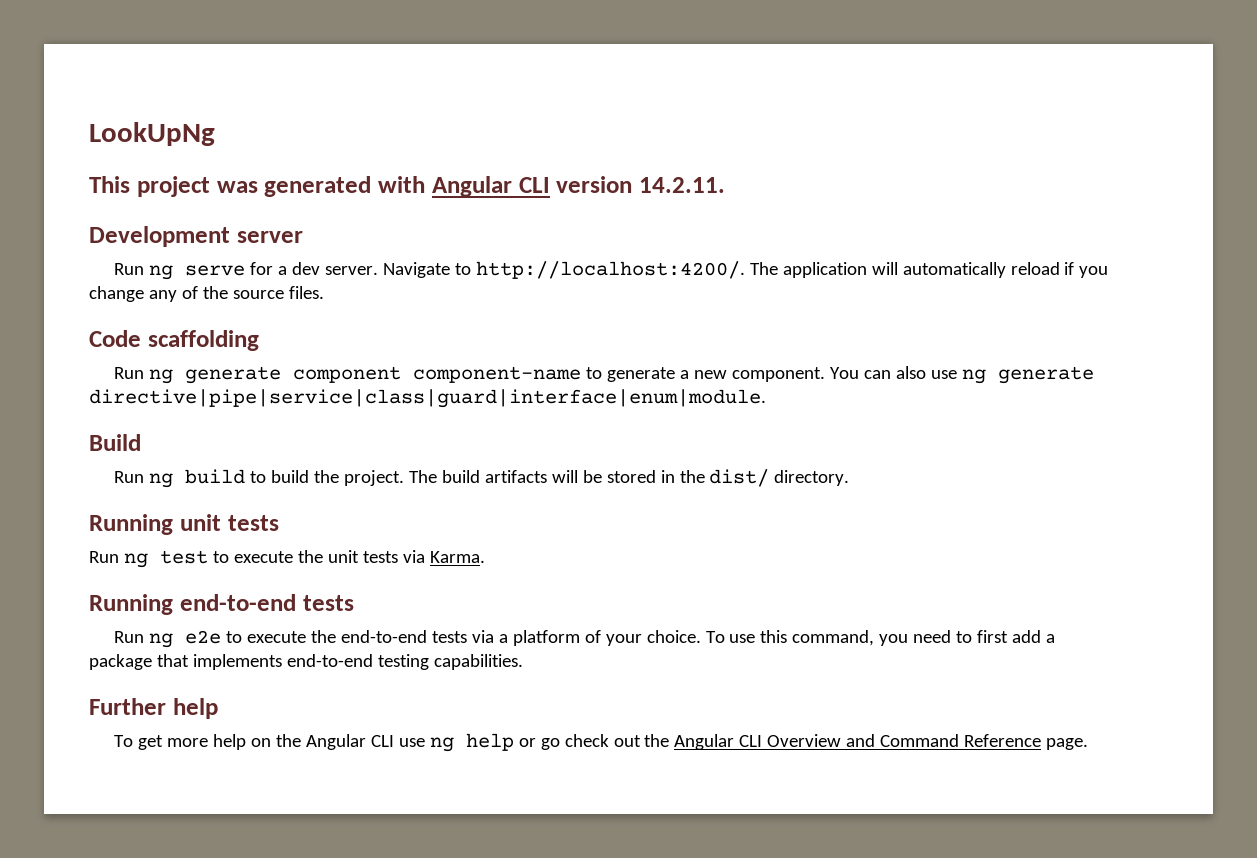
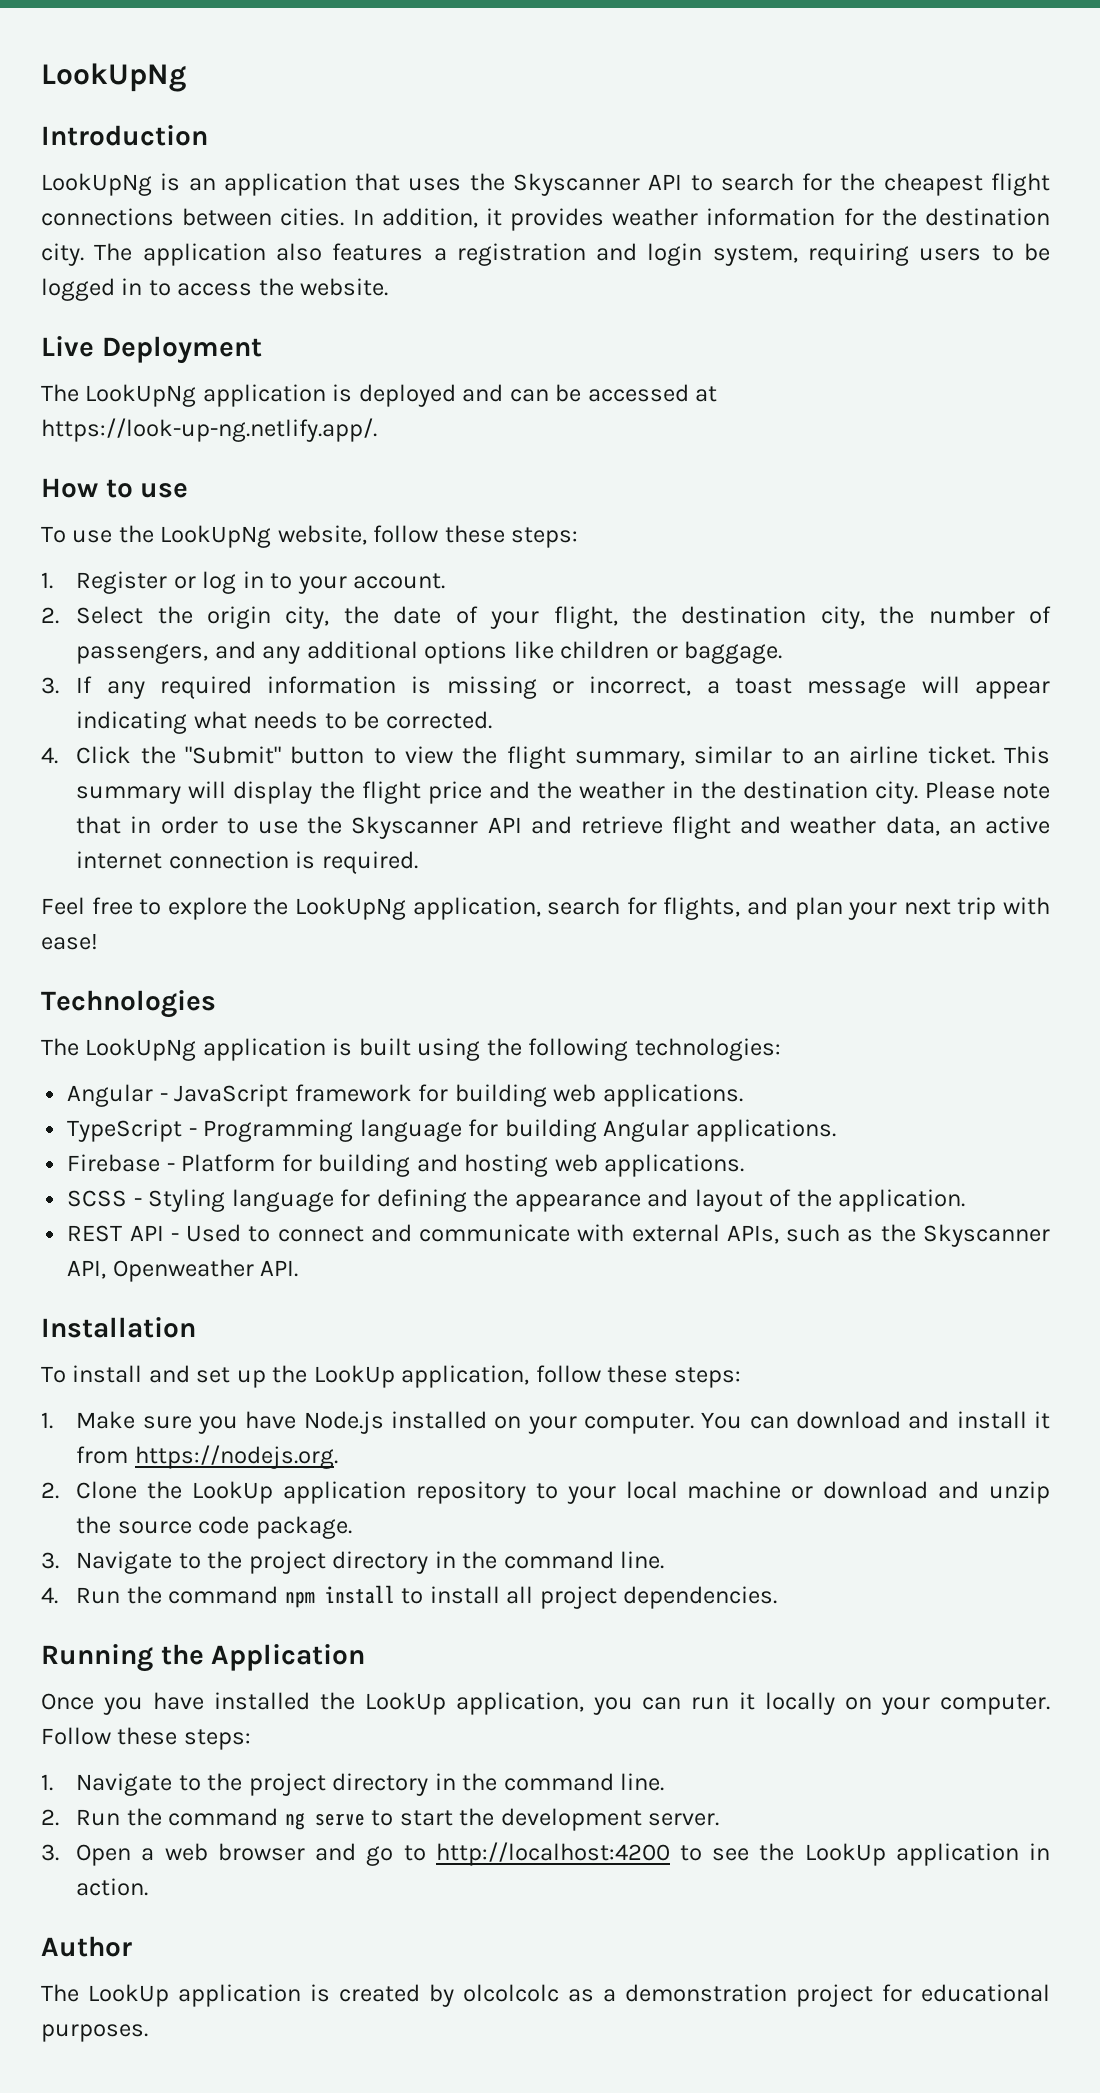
- This project was generated with Angular CLI version 14.2.11.
- Development server
- Run ng serve for a dev server. Navigate to http://localhost:4200/. The application will automatically reload if you change any of the source files.
- Code scaffolding
- Run ng generate component component-name to generate a new component. You can also use ng generate directive|pipe|service|class|guard|interface|enum|module.
- Build
- Run ng build to build the project. The build artifacts will be stored in the dist/ directory.
- Running unit tests
- Run ng test to execute the unit tests via Karma.
- Running end-to-end tests
- Run ng e2e to execute the end-to-end tests via a platform of your choice. To use this command, you need to first add a package that implements end-to-end testing capabilities.
- Further help
- To get more help on the Angular CLI use ng help or go check out the Angular CLI Overview and Command Reference page.
+ Introduction
+ LookUpNg is an application that uses the Skyscanner API to search for the cheapest flight connections between cities. In addition, it provides weather information for the destination city. The application also features a registration and login system, requiring users to be logged in to access the website.
+ Live Deployment
+ The LookUpNg application is deployed and can be accessed at https://look-up-ng.netlify.app/.
+ How to use
+ To use the LookUpNg website, follow these steps:
+ 1. Register or log in to your account.
+ 2. Select the origin city, the date of your flight, the destination city, the number of passengers, and any additional options like children or baggage.
+ 3. If any required information is missing or incorrect, a toast message will appear indicating what needs to be corrected.
+ 4. Click the "Submit" button to view the flight summary, similar to an airline ticket. This summary will display the flight price and the weather in the destination city. Please note that in order to use the Skyscanner API and retrieve flight and weather data, an active internet connection is required.
+ Feel free to explore the LookUpNg application, search for flights, and plan your next trip with ease!
+ Technologies
+ The LookUpNg application is built using the following technologies:
+ Angular - JavaScript framework for building web applications.
+ TypeScript - Programming language for building Angular applications.
+ Firebase - Platform for building and hosting web applications.
+ SCSS - Styling language for defining the appearance and layout of the application.
+ REST API - Used to connect and communicate with external APIs, such as the Skyscanner API, Openweather API.
+ Installation
+ To install and set up the LookUp application, follow these steps:
+ 1. Make sure you have Node.js installed on your computer. You can download and install it from https://nodejs.org.
+ 2. Clone the LookUp application repository to your local machine or download and unzip the source code package.
+ 3. Navigate to the project directory in the command line.
+ 4. Run the command npm install to install all project dependencies.
+ Running the Application
+ Once you have installed the LookUp application, you can run it locally on your computer. Follow these steps:
+ 1. Navigate to the project directory in the command line.
+ 2. Run the command ng serve to start the development server.
+ 3. Open a web browser and go to http://localhost:4200 to see the LookUp application in action.
+ Author
+ The LookUp application is created by olcolcolc as a demonstration project for educational purposes.

